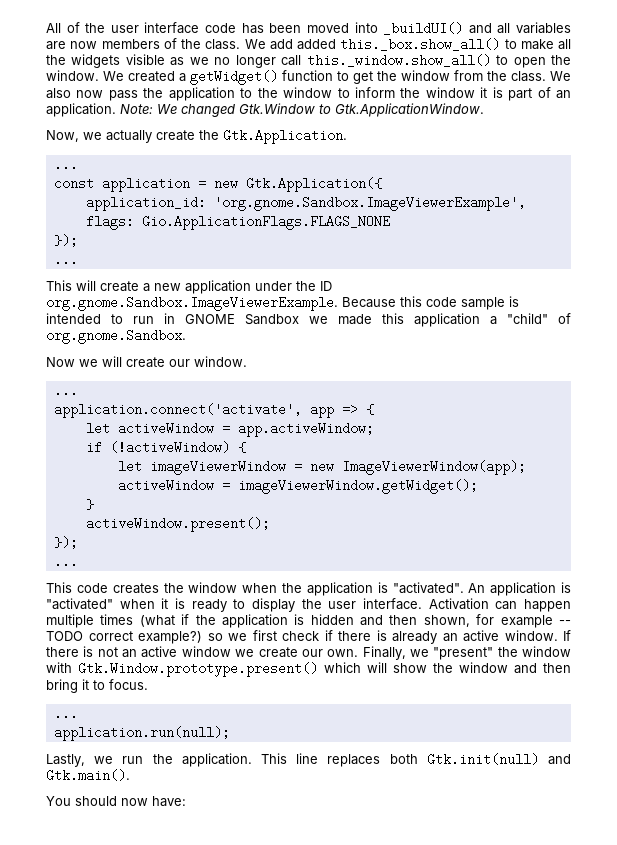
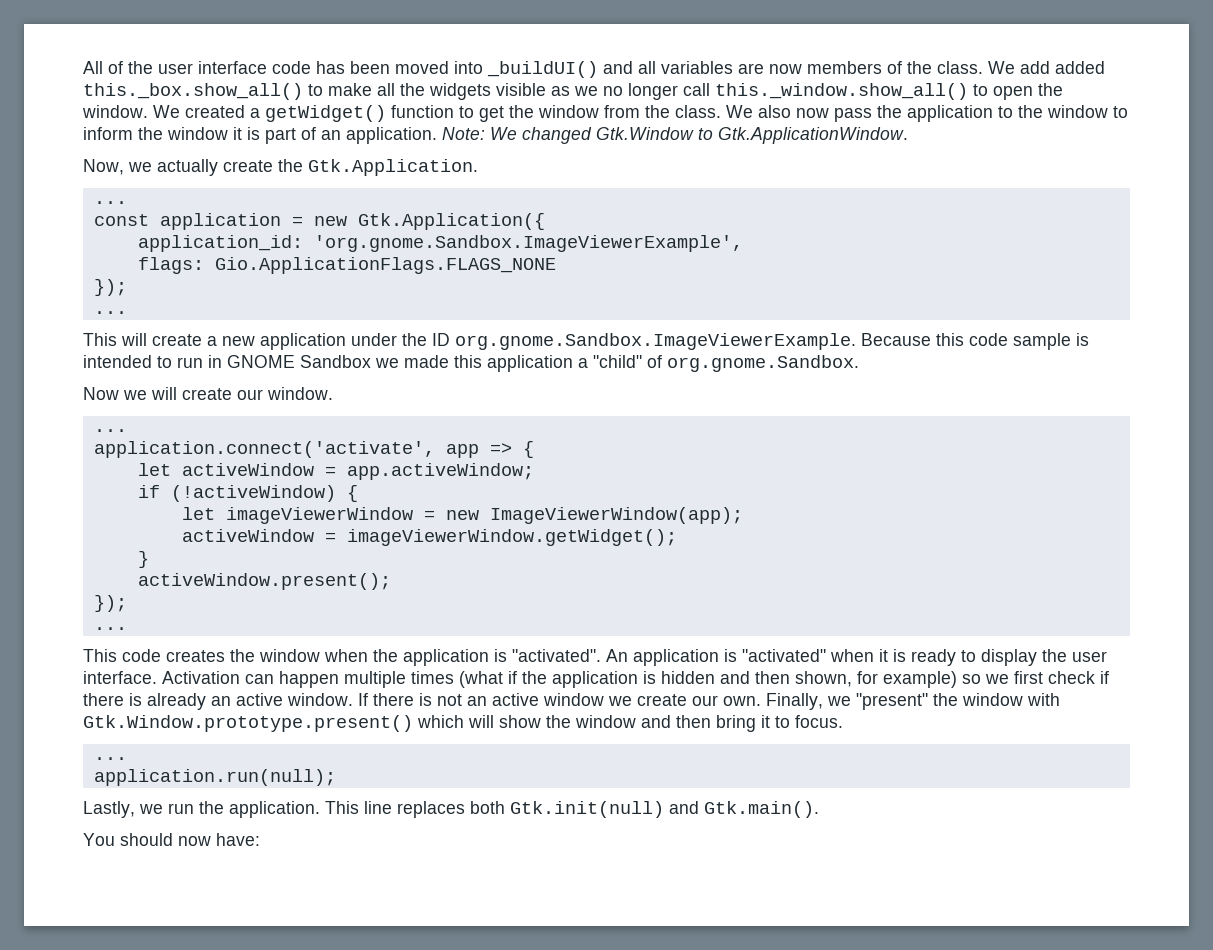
- Activation can happen multiple times (what if the application is hidden and then shown, for example -- TODO correct example?) so we first check if there is already an active window.
+ Activation can happen multiple times (what if the application is hidden and then shown, for example) so we first check if there is already an active window.

